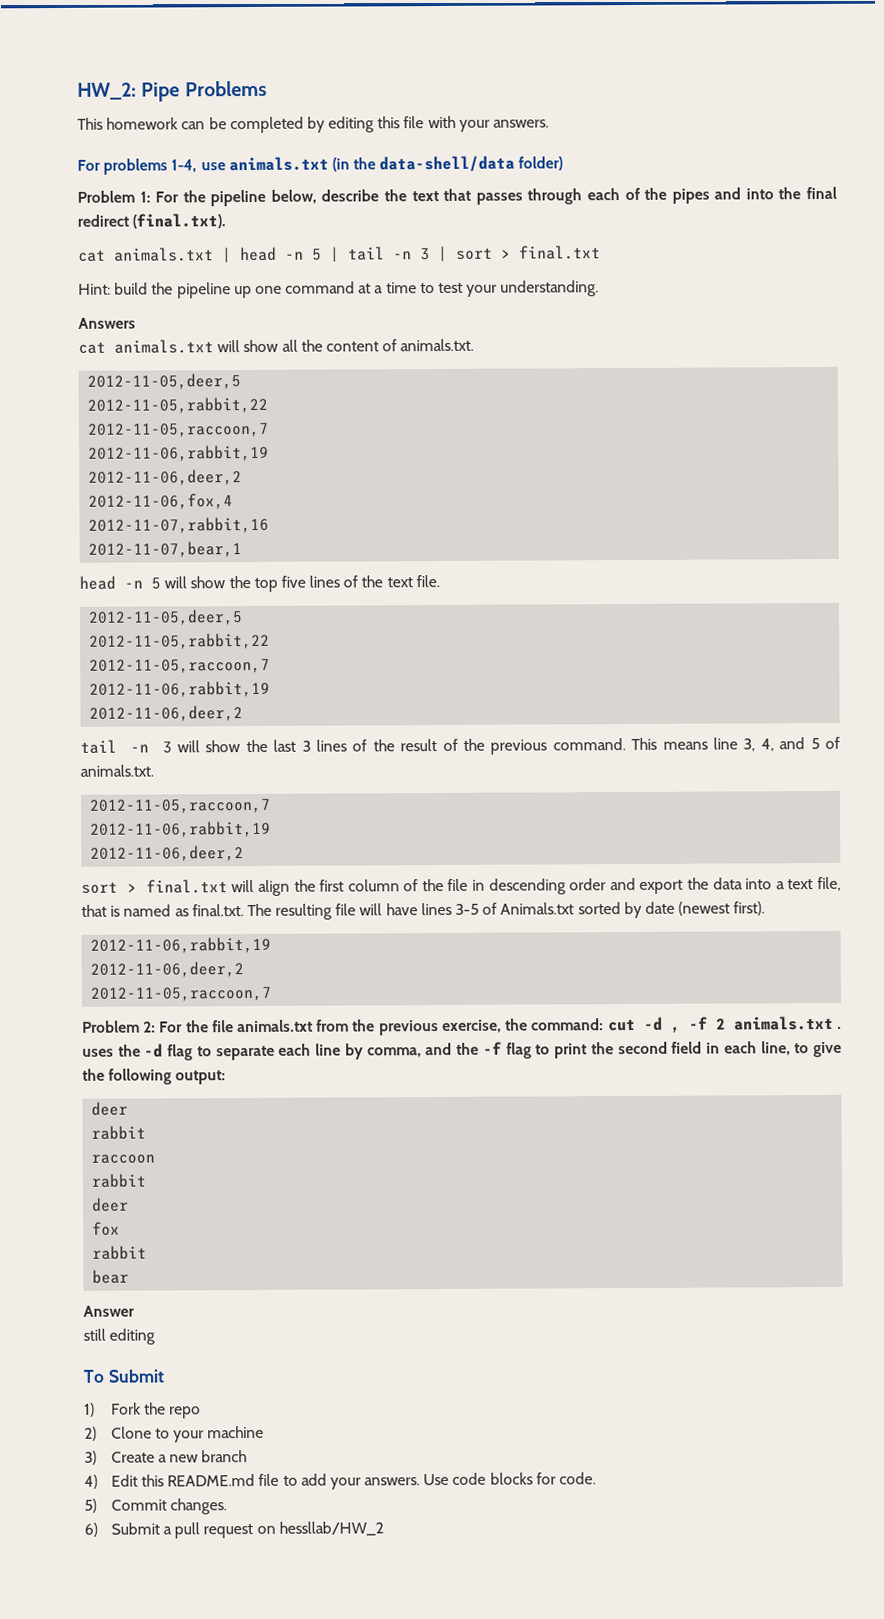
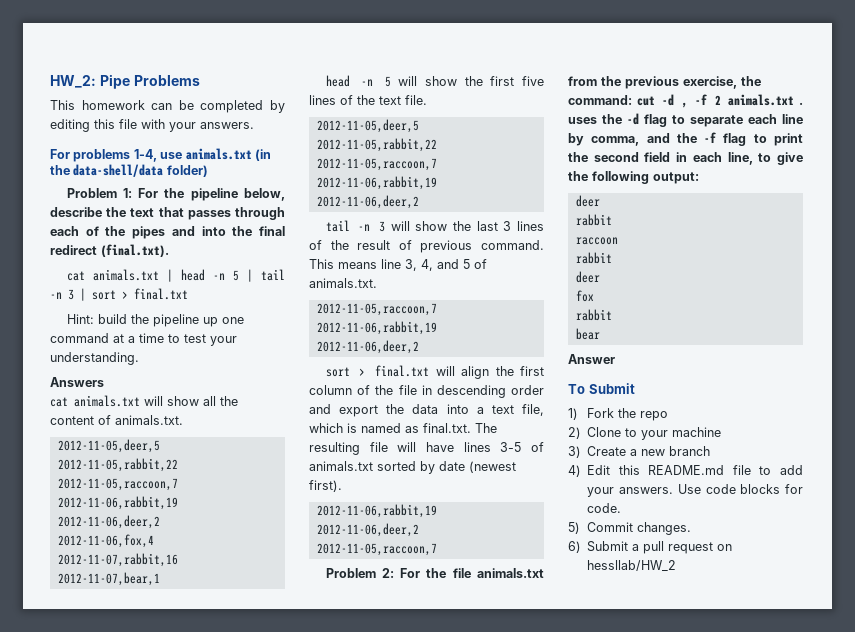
- head -n 5 will show the top five lines of the text file.
+ head -n 5 will show the first five lines of the text file.
- tail -n 3 will show the last 3 lines of the result of the previous command.
+ tail -n 3 will show the last 3 lines of the result of previous command.
- sort > final.txt will align the first column of the file in descending order and export the data into a text file, that is named as final.txt. The resulting file will have lines 3-5 of Animals.txt sorted by date (newest first).
+ sort > final.txt will align the first column of the file in descending order and export the data into a text file, which is named as final.txt. The resulting file will have lines 3-5 of animals.txt sorted by date (newest first).
- still editing

